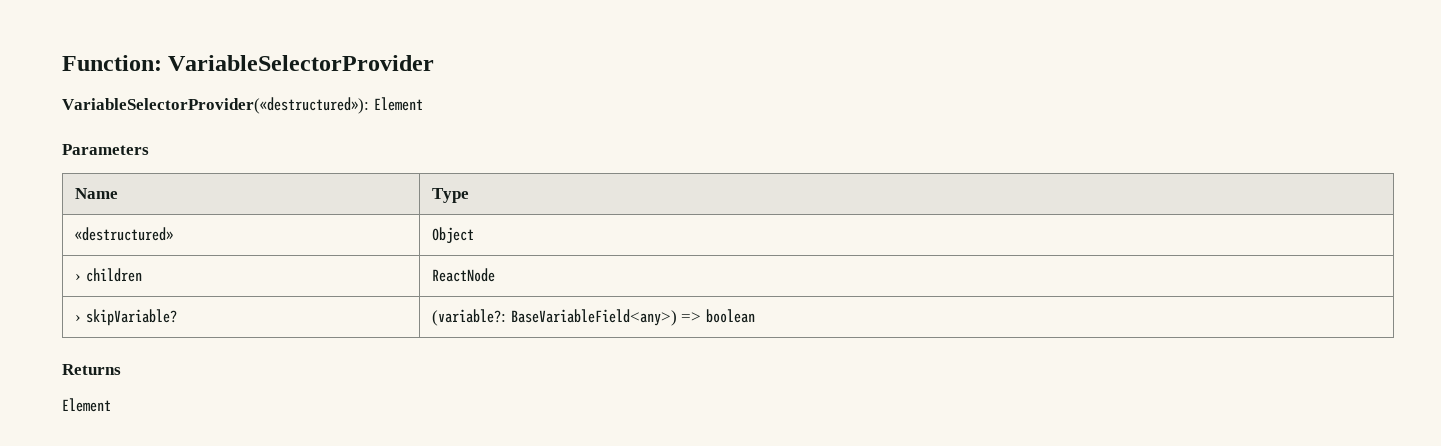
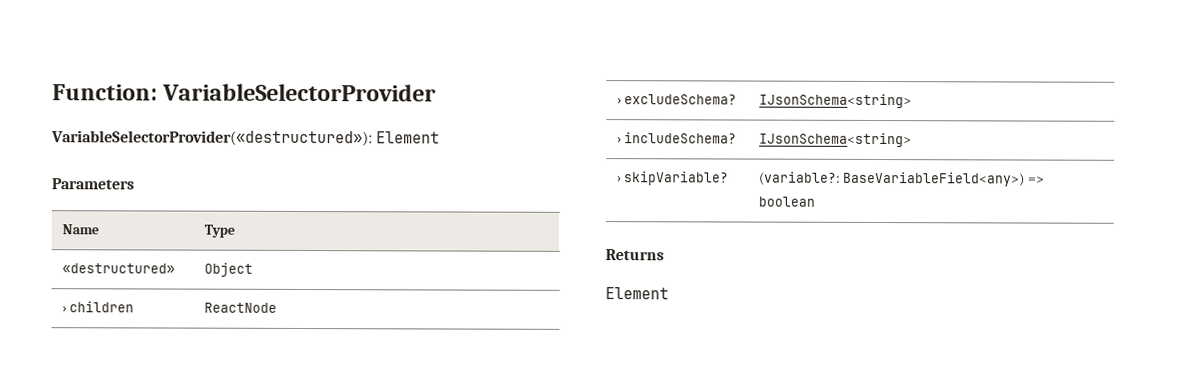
+ › excludeSchema? | IJsonSchema<string>
+ › includeSchema? | IJsonSchema<string>

